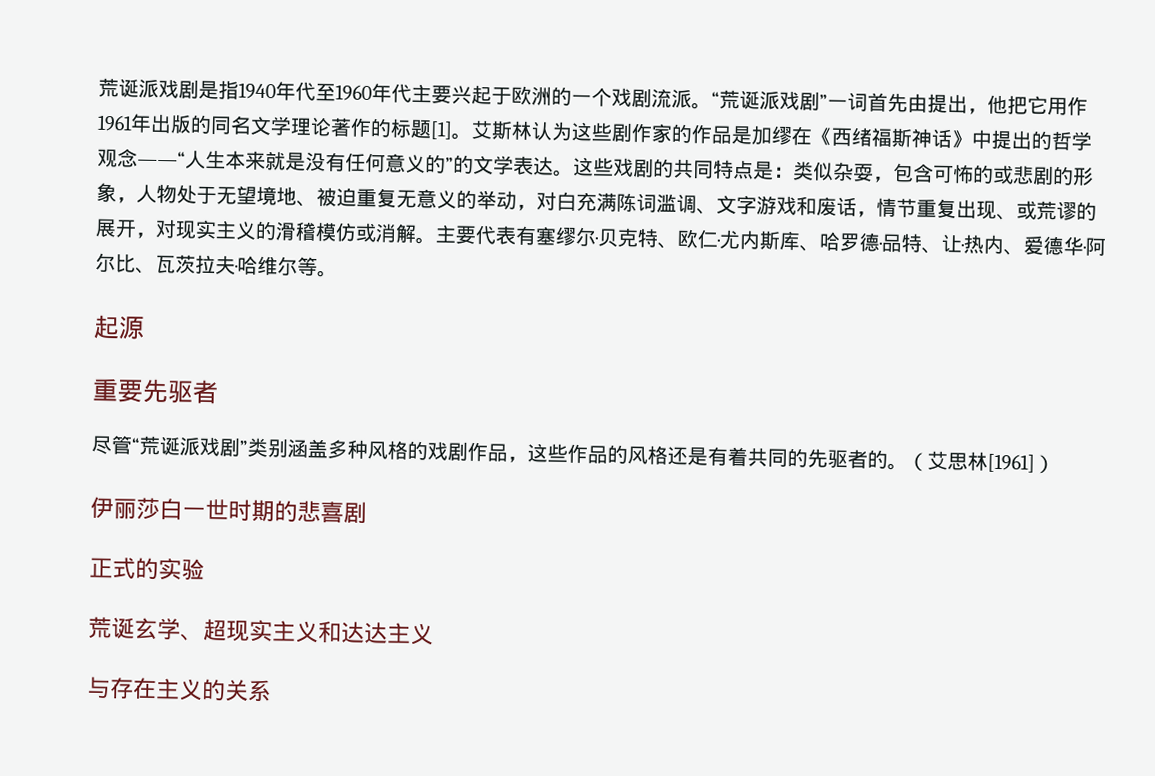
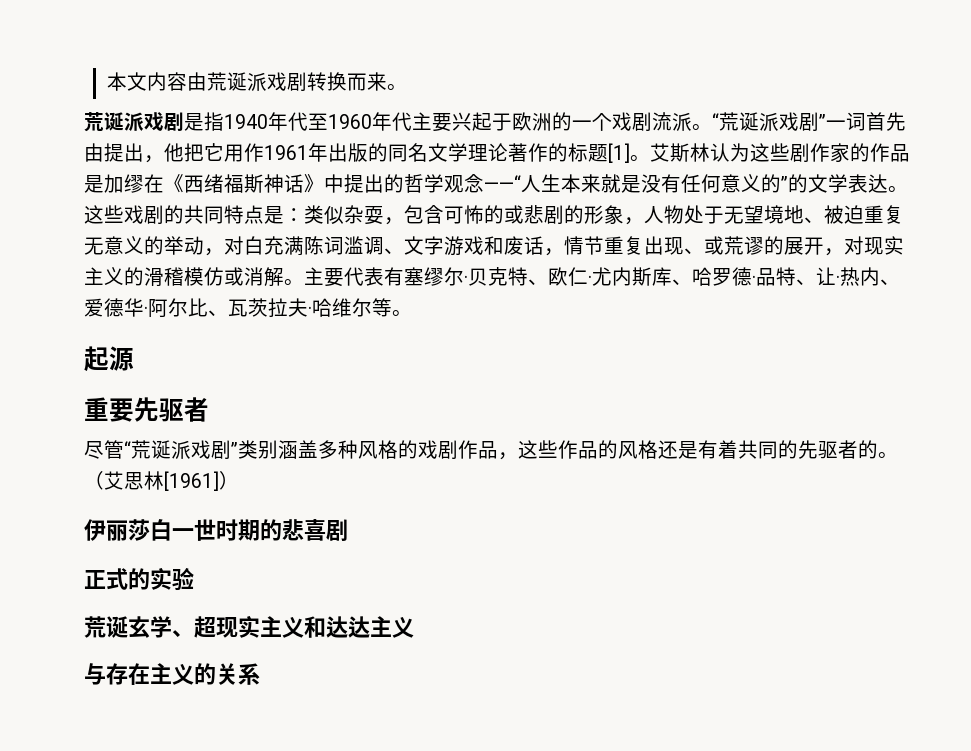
+ 本文内容由荒诞派戏剧转换而来。

